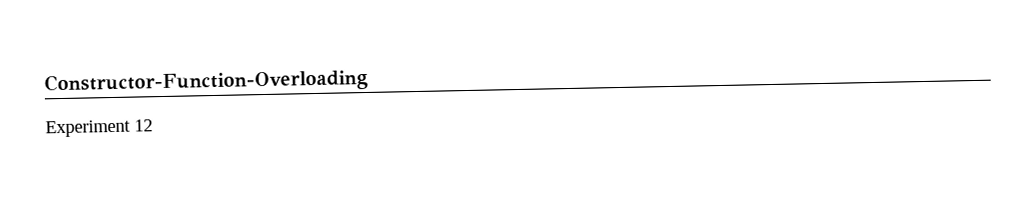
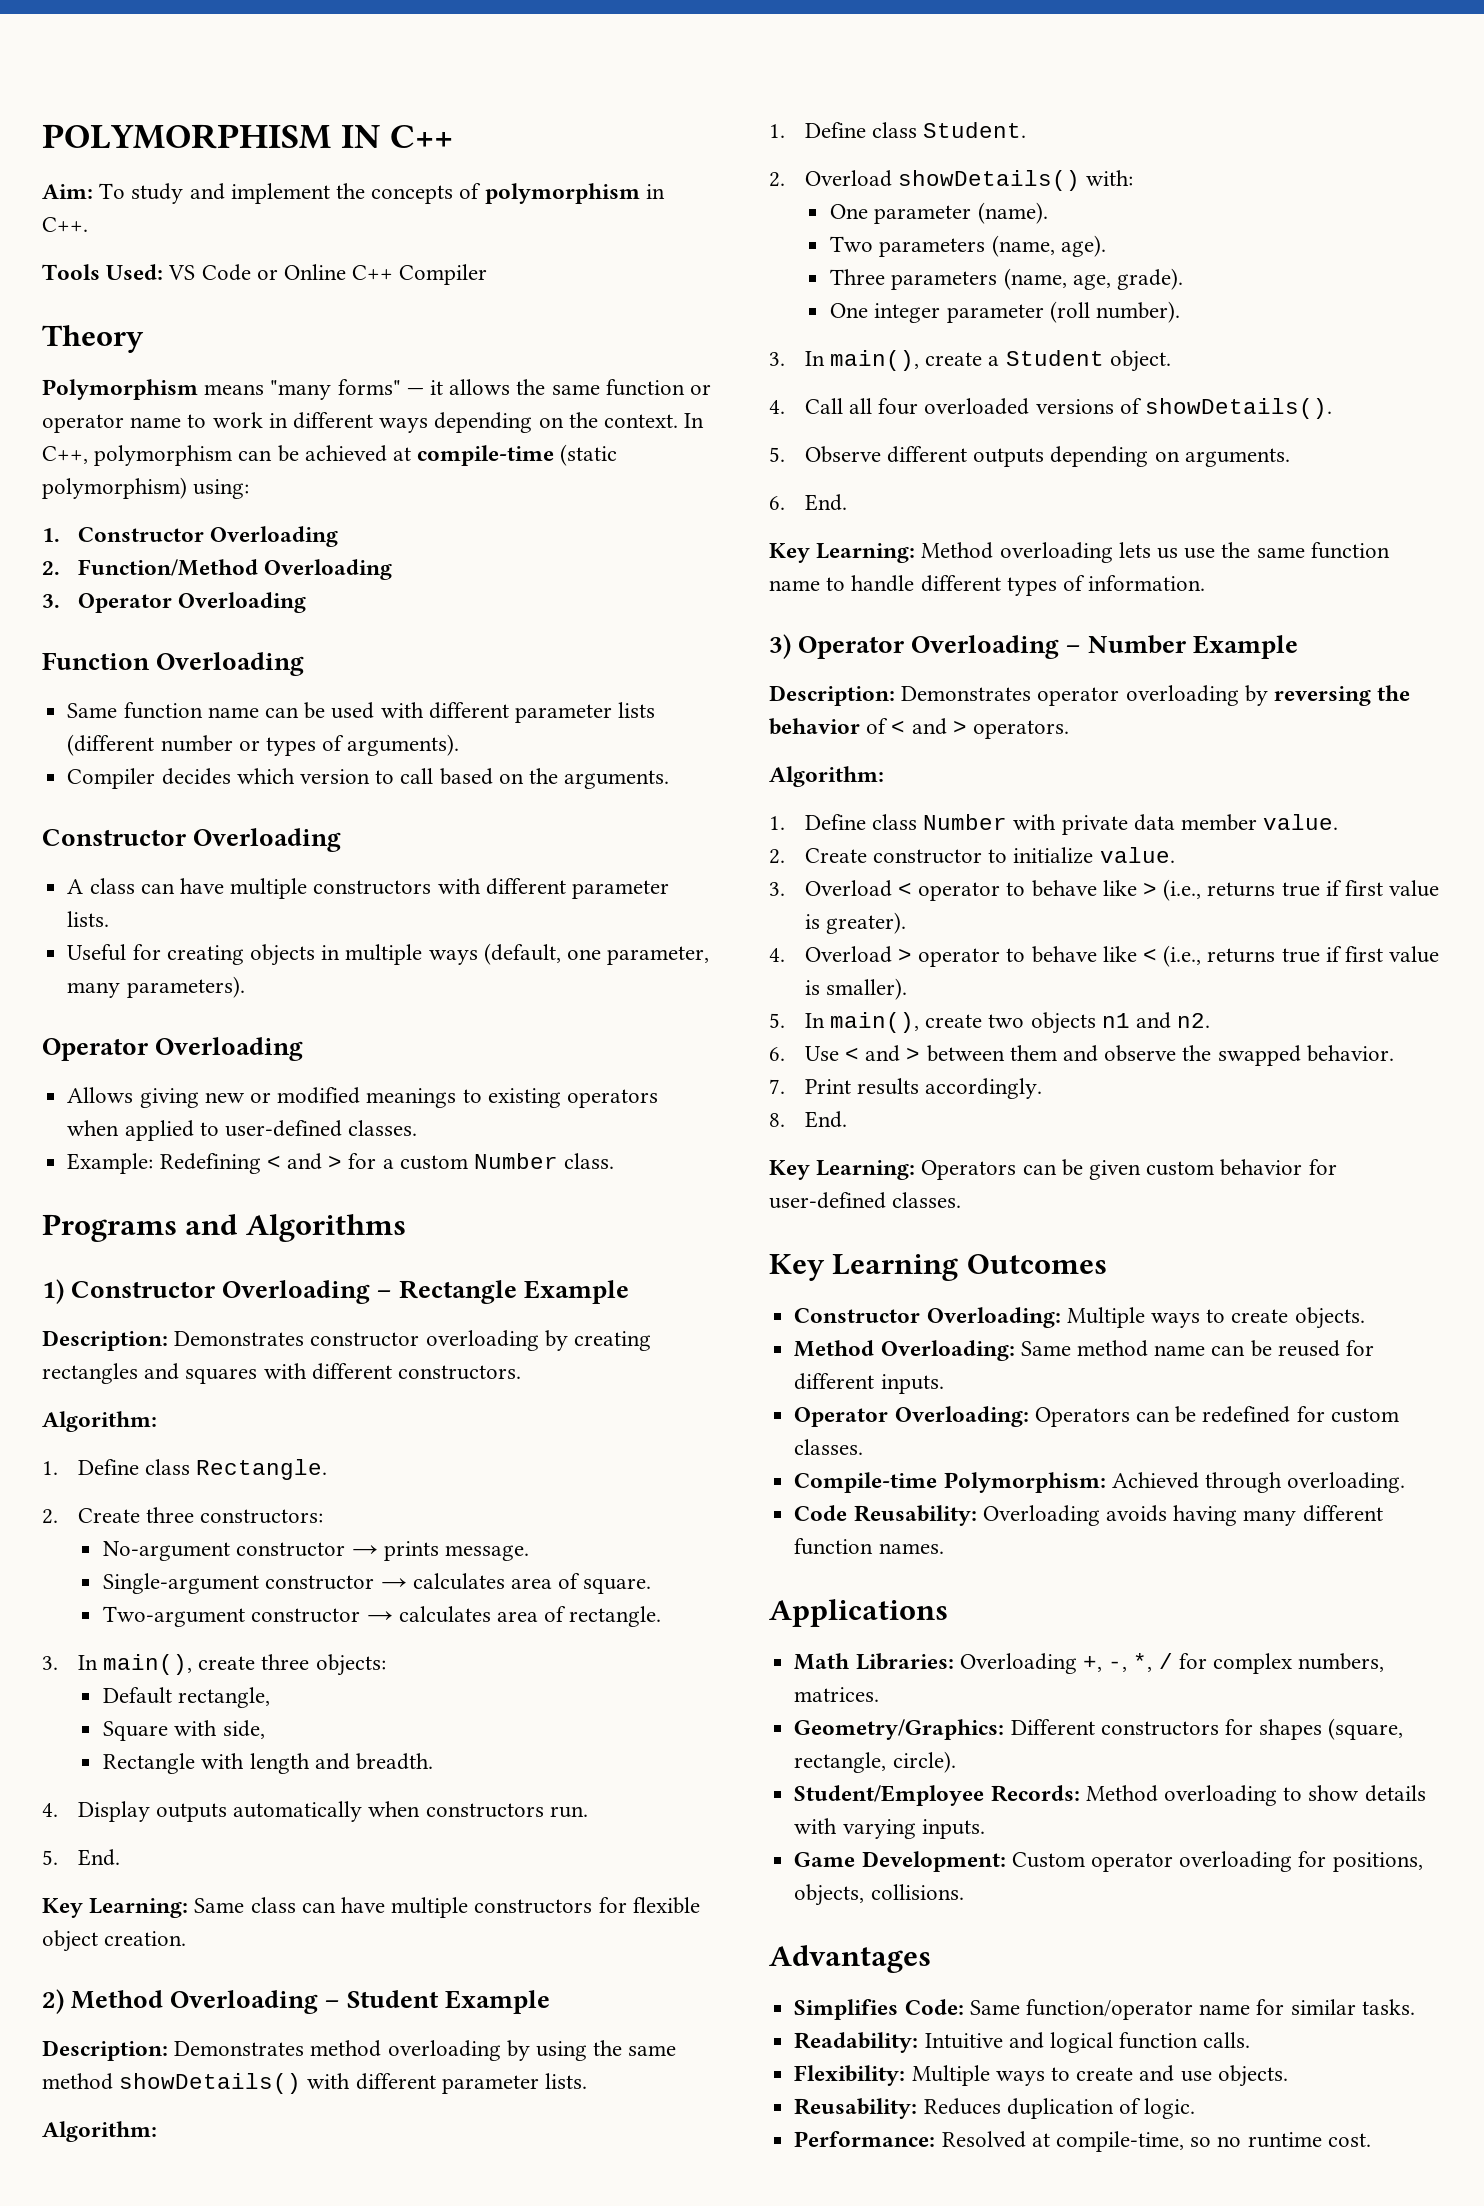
- Constructor-Function-Overloading
- Experiment 12
+ POLYMORPHISM IN C++
+ Aim: To study and implement the concepts of polymorphism in C++.
+ Tools Used: VS Code or Online C++ Compiler
+ Theory
+ Polymorphism means "many forms" — it allows the same function or operator name to work in different ways depending on the context. In C++, polymorphism can be achieved at compile-time (static polymorphism) using:
+ 1. Constructor Overloading
+ 2. Function/Method Overloading
+ 3. Operator Overloading
+ Function Overloading
+ Same function name can be used with different parameter lists (different number or types of arguments).
+ Compiler decides which version to call based on the arguments.
+ Constructor Overloading
+ A class can have multiple constructors with different parameter lists.
+ Useful for creating objects in multiple ways (default, one parameter, many parameters).
+ Operator Overloading
+ Allows giving new or modified meanings to existing operators when applied to user-defined classes.
+ Example: Redefining < and > for a custom Number class.
+ Programs and Algorithms
+ 1) Constructor Overloading – Rectangle Example
+ Description: Demonstrates constructor overloading by creating rectangles and squares with different constructors.
+ Algorithm:
+ 1. Define class Rectangle.
+ 2. Create three constructors:
+ No-argument constructor → prints message.
+ Single-argument constructor → calculates area of square.
+ Two-argument constructor → calculates area of rectangle.
+ 3. In main(), create three objects:
+ Default rectangle,
+ Square with side,
+ Rectangle with length and breadth.
+ 4. Display outputs automatically when constructors run.
+ 5. End.
+ Key Learning: Same class can have multiple constructors for flexible object creation.
+ 2) Method Overloading – Student Example
+ Description: Demonstrates method overloading by using the same method showDetails() with different parameter lists.
+ Algorithm:
+ 1. Define class Student.
+ 2. Overload showDetails() with:
+ One parameter (name).
+ Two parameters (name, age).
+ Three parameters (name, age, grade).
+ One integer parameter (roll number).
+ 3. In main(), create a Student object.
+ 4. Call all four overloaded versions of showDetails().
+ 5. Observe different outputs depending on arguments.
+ 6. End.
+ Key Learning: Method overloading lets us use the same function name to handle different types of information.
+ 3) Operator Overloading – Number Example
+ Description: Demonstrates operator overloading by reversing the behavior of < and > operators.
+ Algorithm:
+ 1. Define class Number with private data member value.
+ 2. Create constructor to initialize value.
+ 3. Overload < operator to behave like > (i.e., returns true if first value is greater).
+ 4. Overload > operator to behave like < (i.e., returns true if first value is smaller).
+ 5. In main(), create two objects n1 and n2.
+ 6. Use < and > between them and observe the swapped behavior.
+ 7. Print results accordingly.
+ 8. End.
+ Key Learning: Operators can be given custom behavior for user-defined classes.
+ Key Learning Outcomes
+ Constructor Overloading: Multiple ways to create objects.
+ Method Overloading: Same method name can be reused for different inputs.
+ Operator Overloading: Operators can be redefined for custom classes.
+ Compile-time Polymorphism: Achieved through overloading.
+ Code Reusability: Overloading avoids having many different function names.
+ Applications
+ Math Libraries: Overloading +, -, *, / for complex numbers, matrices.
+ Geometry/Graphics: Different constructors for shapes (square, rectangle, circle).
+ Student/Employee Records: Method overloading to show details with varying inputs.
+ Game Development: Custom operator overloading for positions, objects, collisions.
+ Advantages
+ Simplifies Code: Same function/operator name for similar tasks.
+ Readability: Intuitive and logical function calls.
+ Flexibility: Multiple ways to create and use objects.
+ Reusability: Reduces duplication of logic.
+ Performance: Resolved at compile-time, so no runtime cost.

